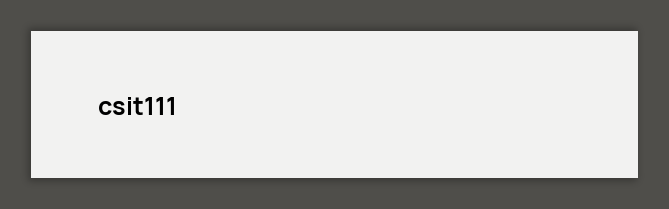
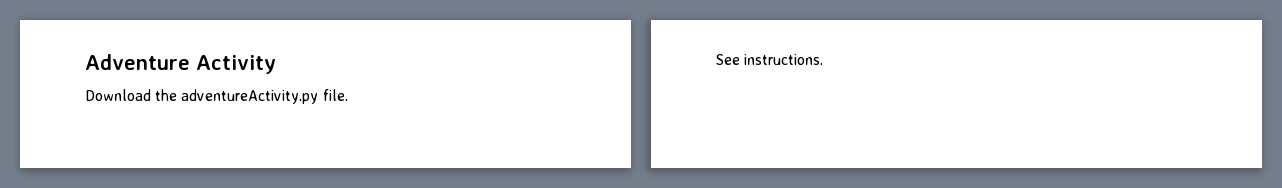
- csit111
+ Adventure Activity
+ Download the adventureActivity.py file.
+ See instructions.

